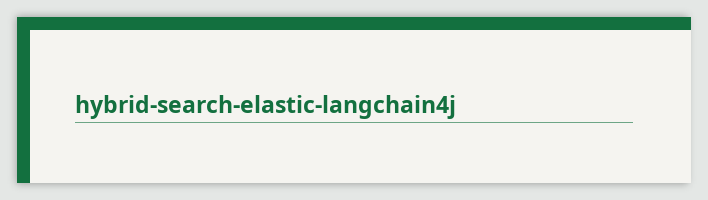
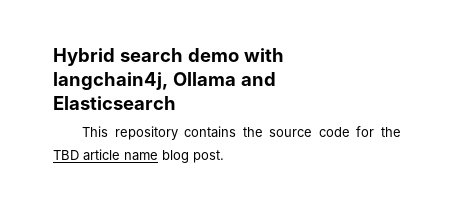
- hybrid-search-elastic-langchain4j
+ Hybrid search demo with langchain4j, Ollama and Elasticsearch
+ This repository contains the source code for the TBD article name blog post.

